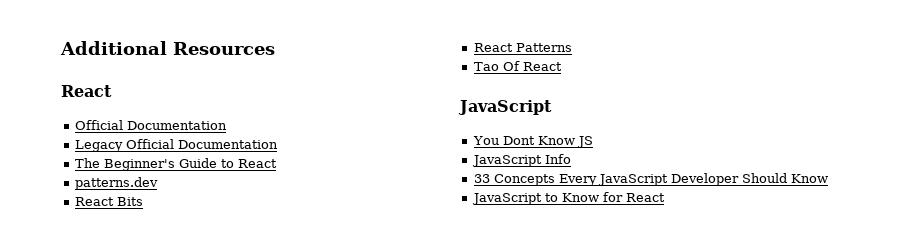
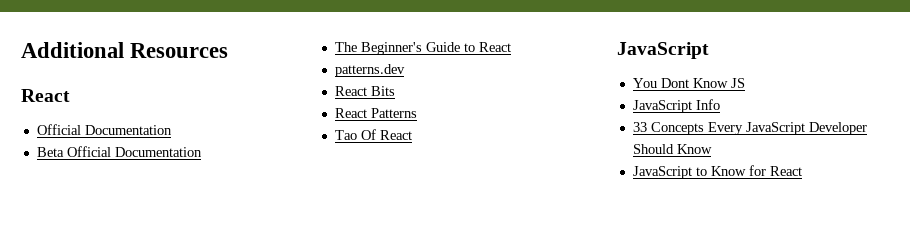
- Legacy Official Documentation
+ Beta Official Documentation

